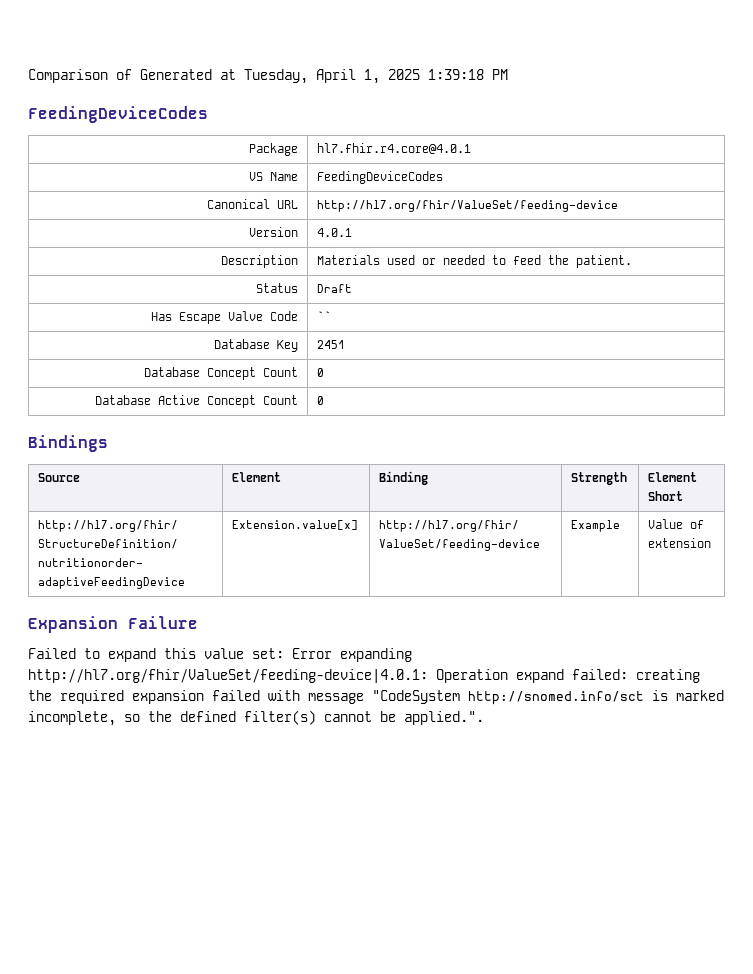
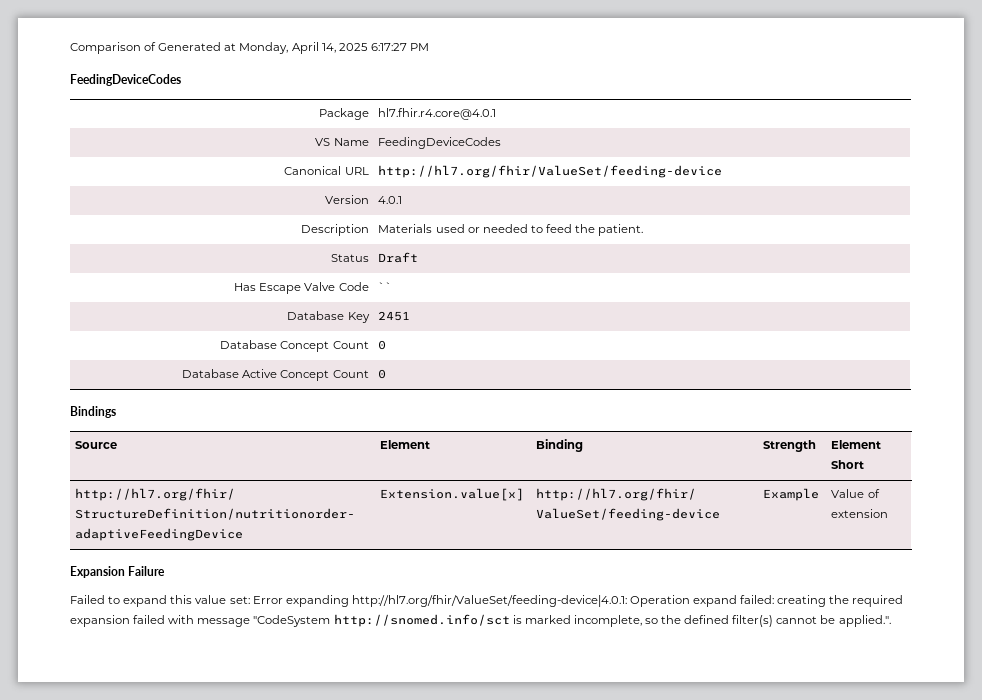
- Comparison of Generated at Tuesday, April 1, 2025 1:39:18 PM
+ Comparison of Generated at Monday, April 14, 2025 6:17:27 PM

